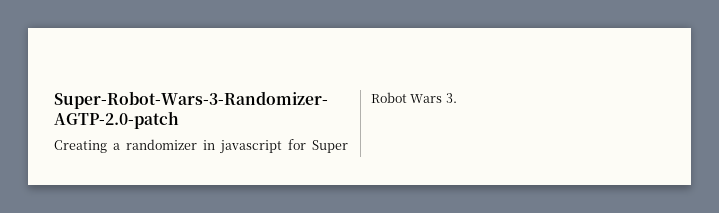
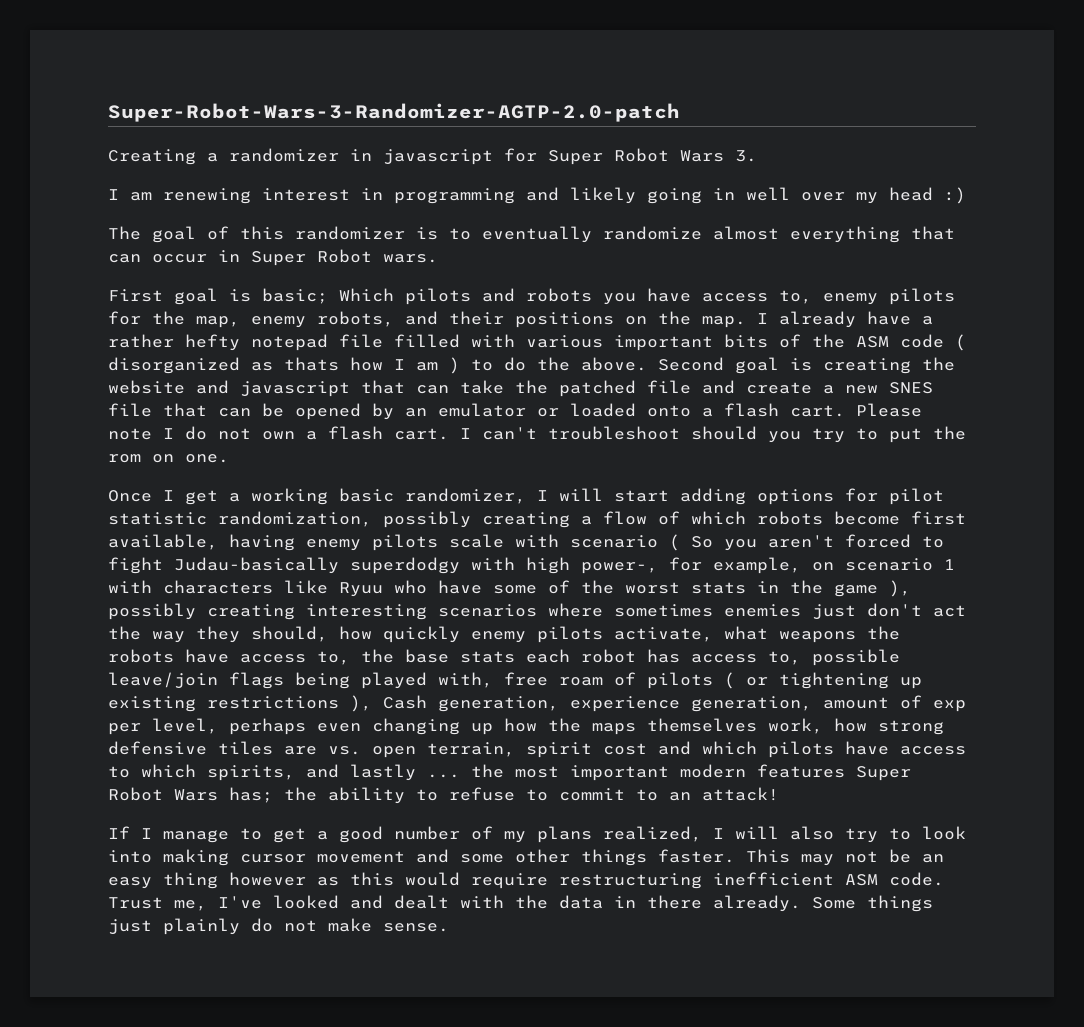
+ I am renewing interest in programming and likely going in well over my head :)
+ The goal of this randomizer is to eventually randomize almost everything that can occur in Super Robot wars.
+ First goal is basic; Which pilots and robots you have access to, enemy pilots for the map, enemy robots, and their positions on the map. I already have a rather hefty notepad file filled with various important bits of the ASM code ( disorganized as thats how I am ) to do the above. Second goal is creating the website and javascript that can take the patched file and create a new SNES file that can be opened by an emulator or loaded onto a flash cart. Please note I do not own a flash cart. I can't troubleshoot should you try to put the rom on one.
+ Once I get a working basic randomizer, I will start adding options for pilot statistic randomization, possibly creating a flow of which robots become first available, having enemy pilots scale with scenario ( So you aren't forced to fight Judau-basically superdodgy with high power-, for example, on scenario 1 with characters like Ryuu who have some of the worst stats in the game ), possibly creating interesting scenarios where sometimes enemies just don't act the way they should, how quickly enemy pilots activate, what weapons the robots have access to, the base stats each robot has access to, possible leave/join flags being played with, free roam of pilots ( or tightening up existing restrictions ), Cash generation, experience generation, amount of exp per level, perhaps even changing up how the maps themselves work, how strong defensive tiles are vs. open terrain, spirit cost and which pilots have access to which spirits, and lastly ... the most important modern features Super Robot Wars has; the ability to refuse to commit to an attack!
+ If I manage to get a good number of my plans realized, I will also try to look into making cursor movement and some other things faster. This may not be an easy thing however as this would require restructuring inefficient ASM code. Trust me, I've looked and dealt with the data in there already. Some things just plainly do not make sense.

